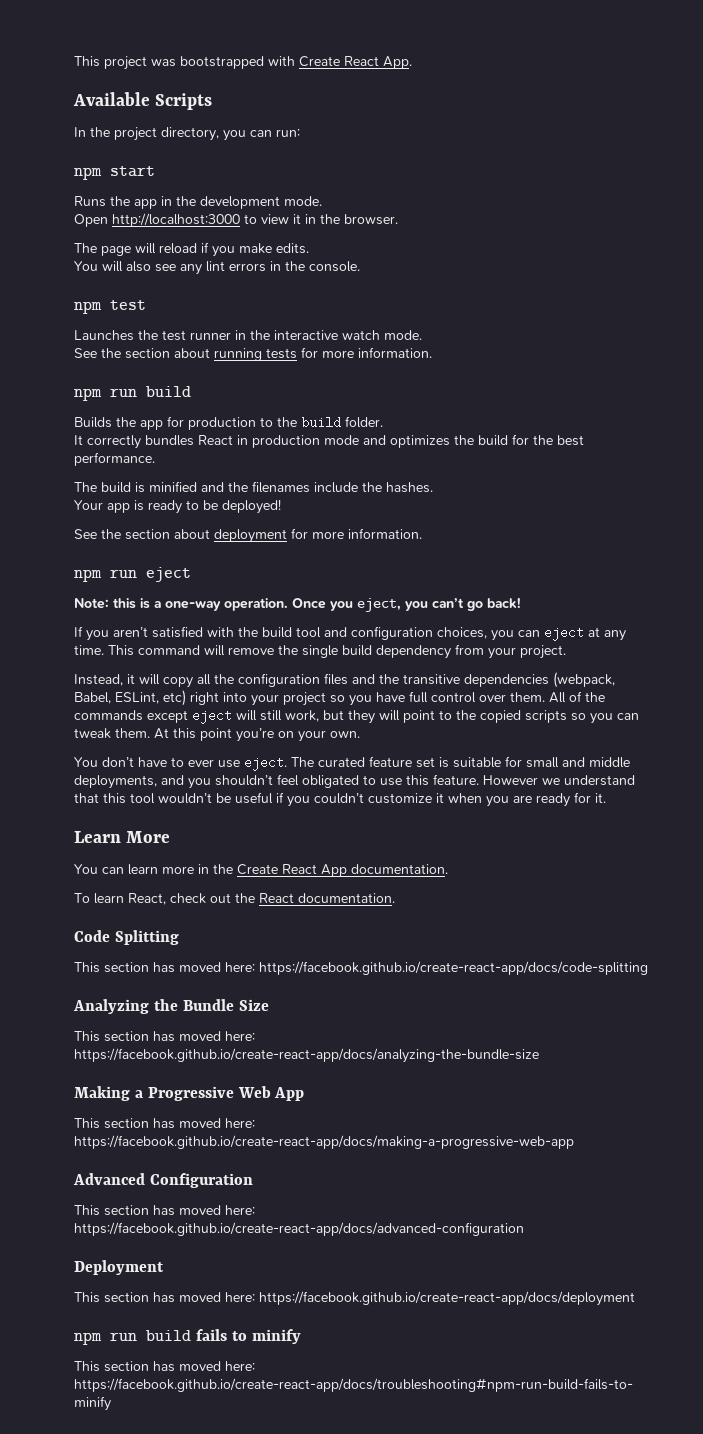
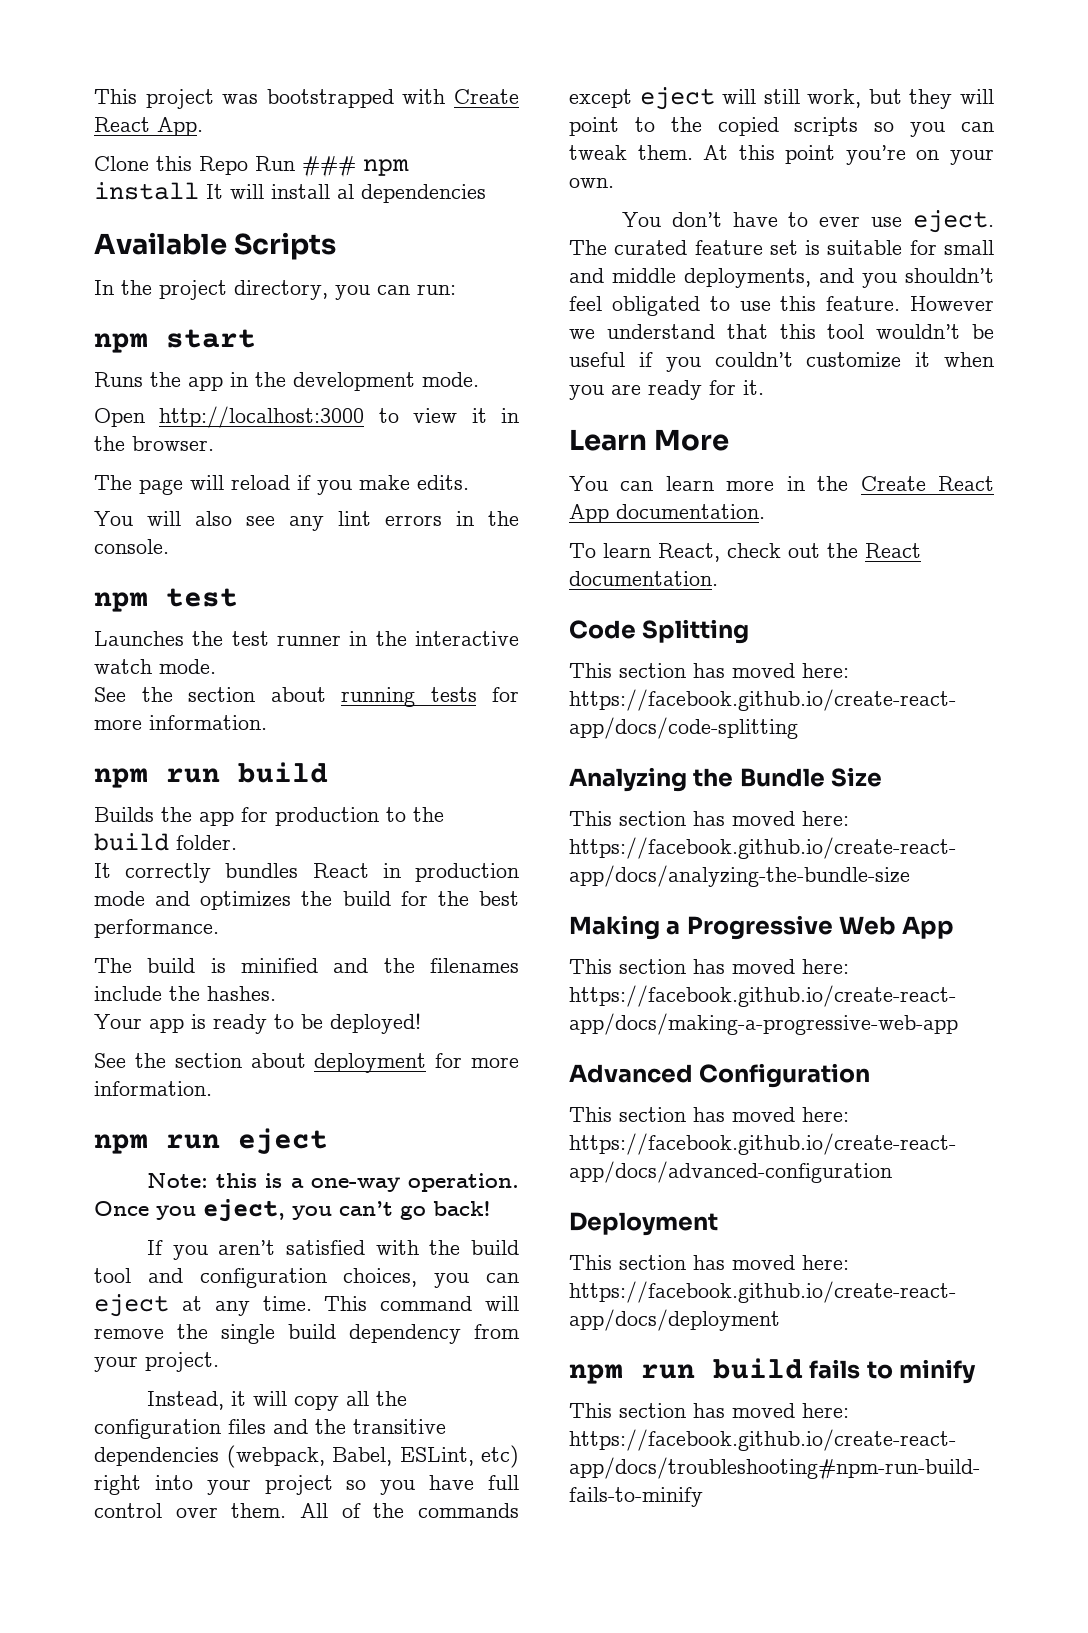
+ Clone this Repo Run ### npm install It will install al dependencies

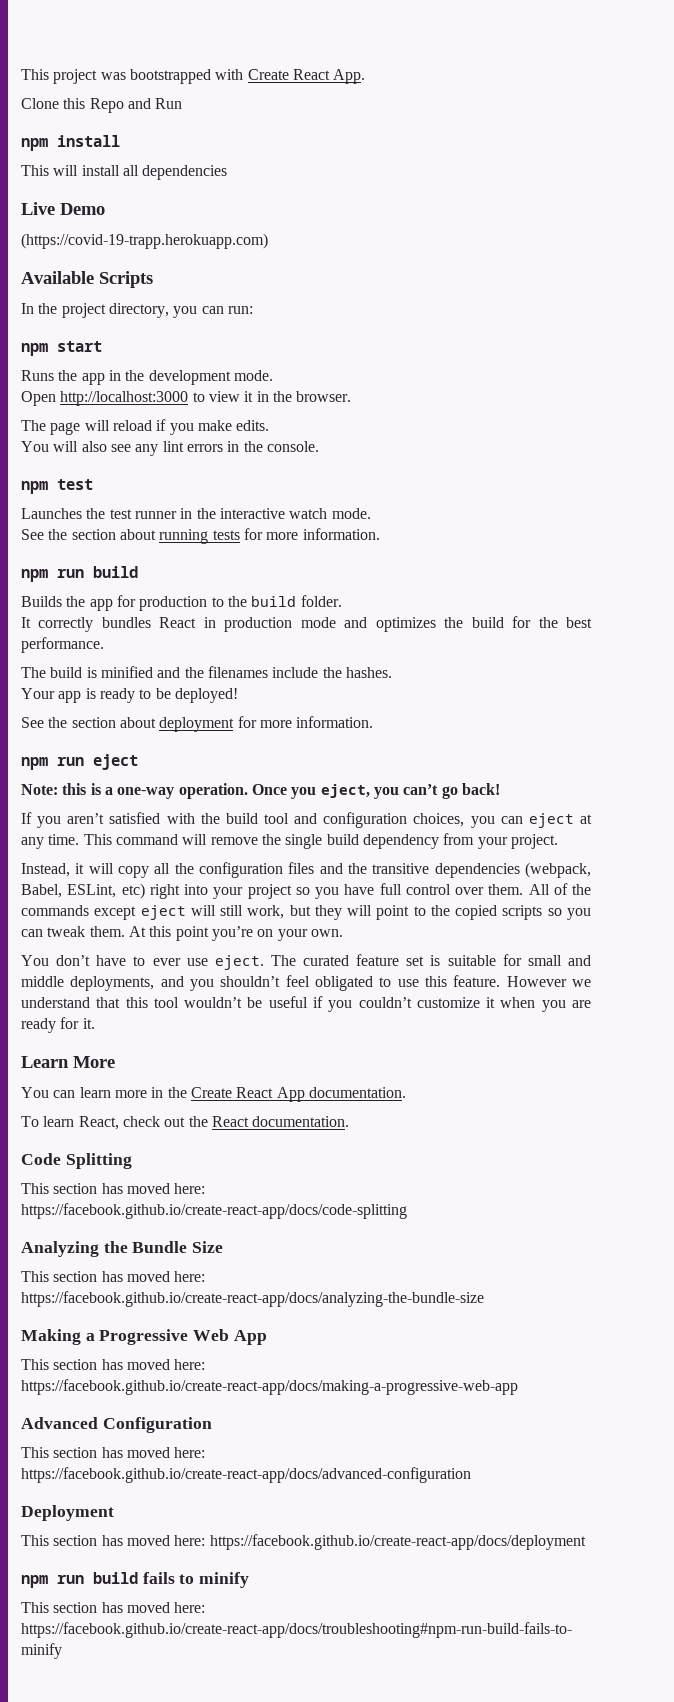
- Clone this Repo Run ### npm install It will install al dependencies
+ Clone this Repo and Run
+ npm install
+ This will install all dependencies
+ Live Demo
+ (https://covid-19-trapp.herokuapp.com)

